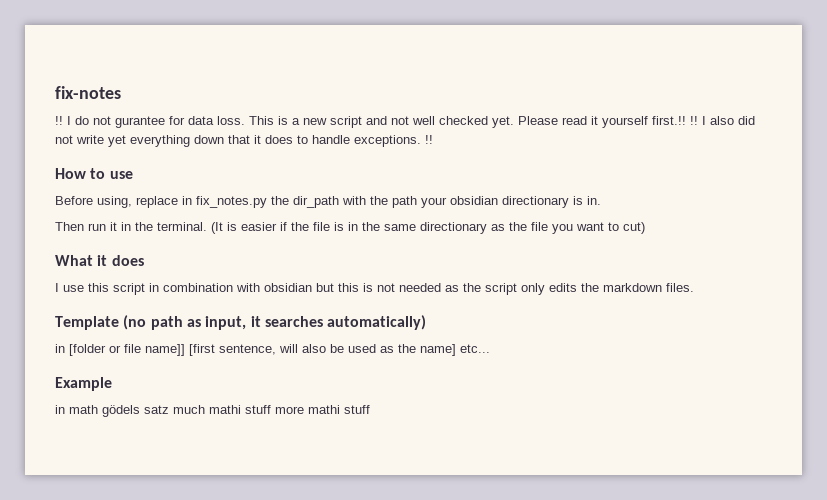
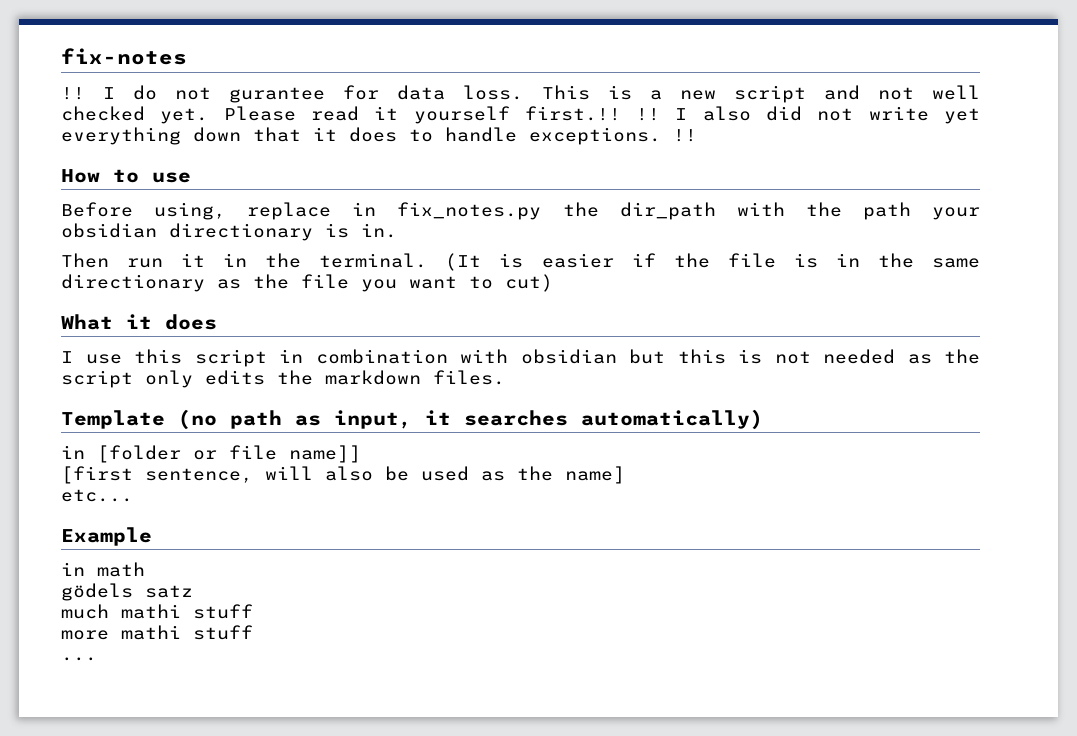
- in [folder or file name]] [first sentence, will also be used as the name] etc...
+ in [folder or file name]]
+ [first sentence, will also be used as the name]
+ etc...
- in math gödels satz much mathi stuff more mathi stuff
+ in math
+ gödels satz
+ much mathi stuff
+ more mathi stuff
+ ...

